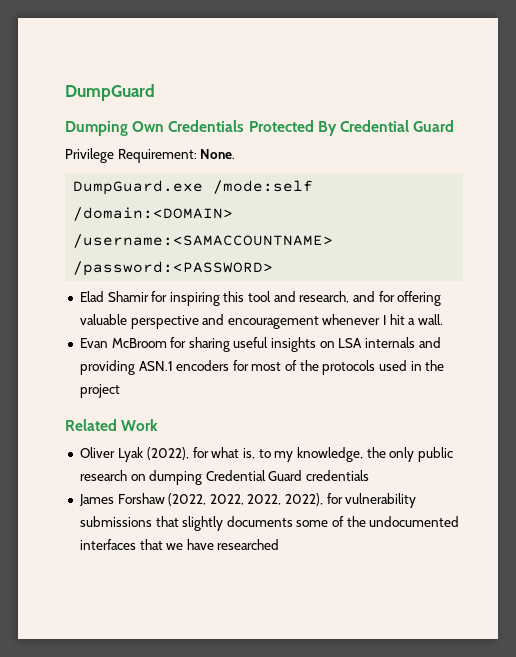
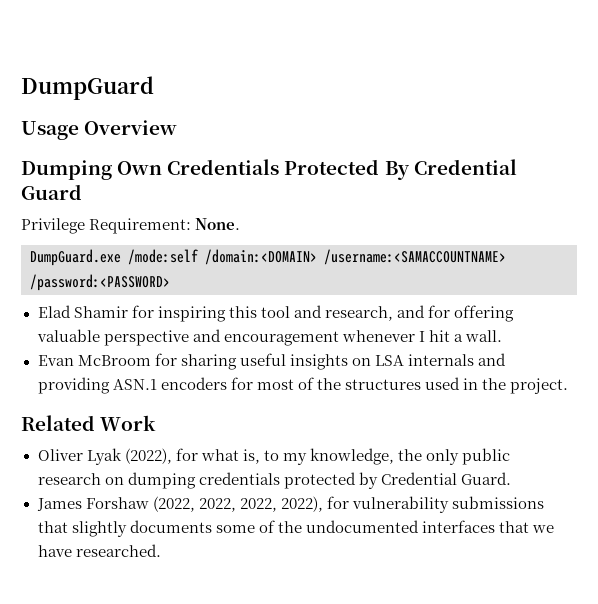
+ Usage Overview
- Evan McBroom for sharing useful insights on LSA internals and providing ASN.1 encoders for most of the protocols used in the project
+ Evan McBroom for sharing useful insights on LSA internals and providing ASN.1 encoders for most of the structures used in the project.
- Oliver Lyak (2022), for what is, to my knowledge, the only public research on dumping Credential Guard credentials
+ Oliver Lyak (2022), for what is, to my knowledge, the only public research on dumping credentials protected by Credential Guard.
- James Forshaw (2022, 2022, 2022, 2022), for vulnerability submissions that slightly documents some of the undocumented interfaces that we have researched
+ James Forshaw (2022, 2022, 2022, 2022), for vulnerability submissions that slightly documents some of the undocumented interfaces that we have researched.

